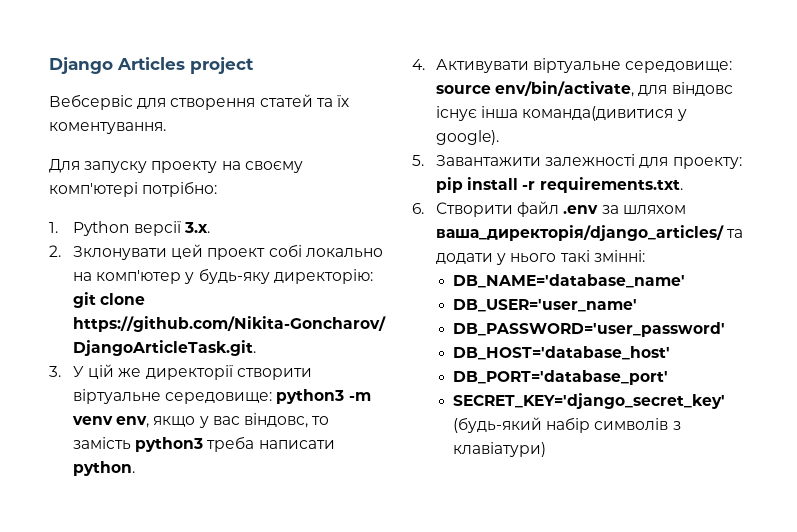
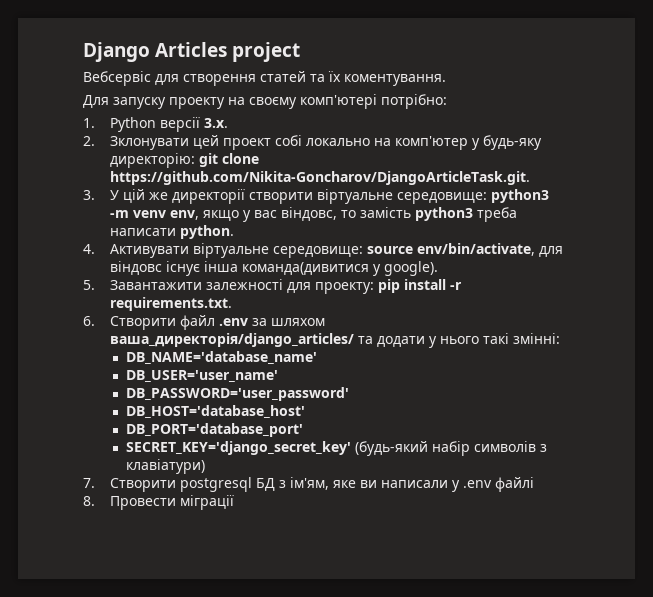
+ 7. Створити postgresql БД з ім'ям, яке ви написали у .env файлі
+ 8. Провести міграції

